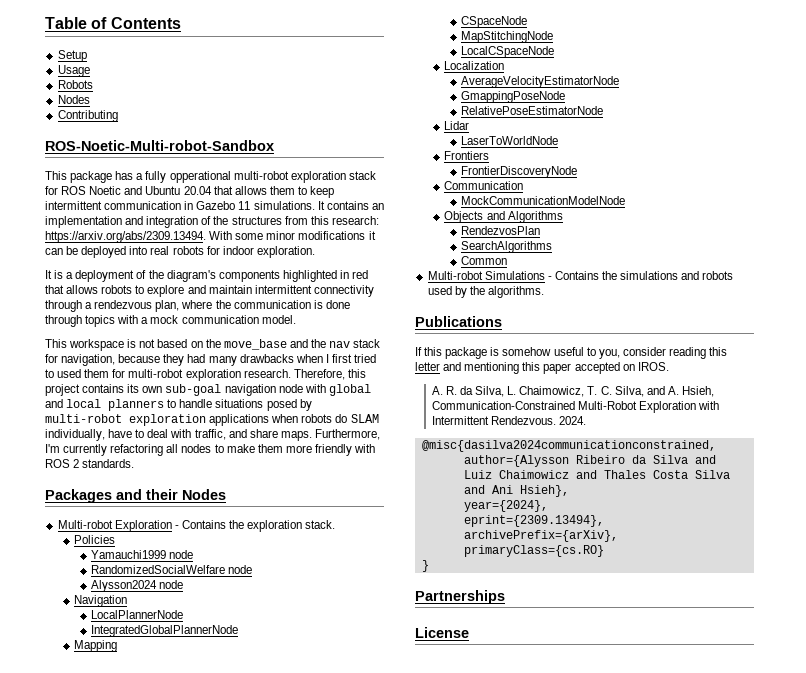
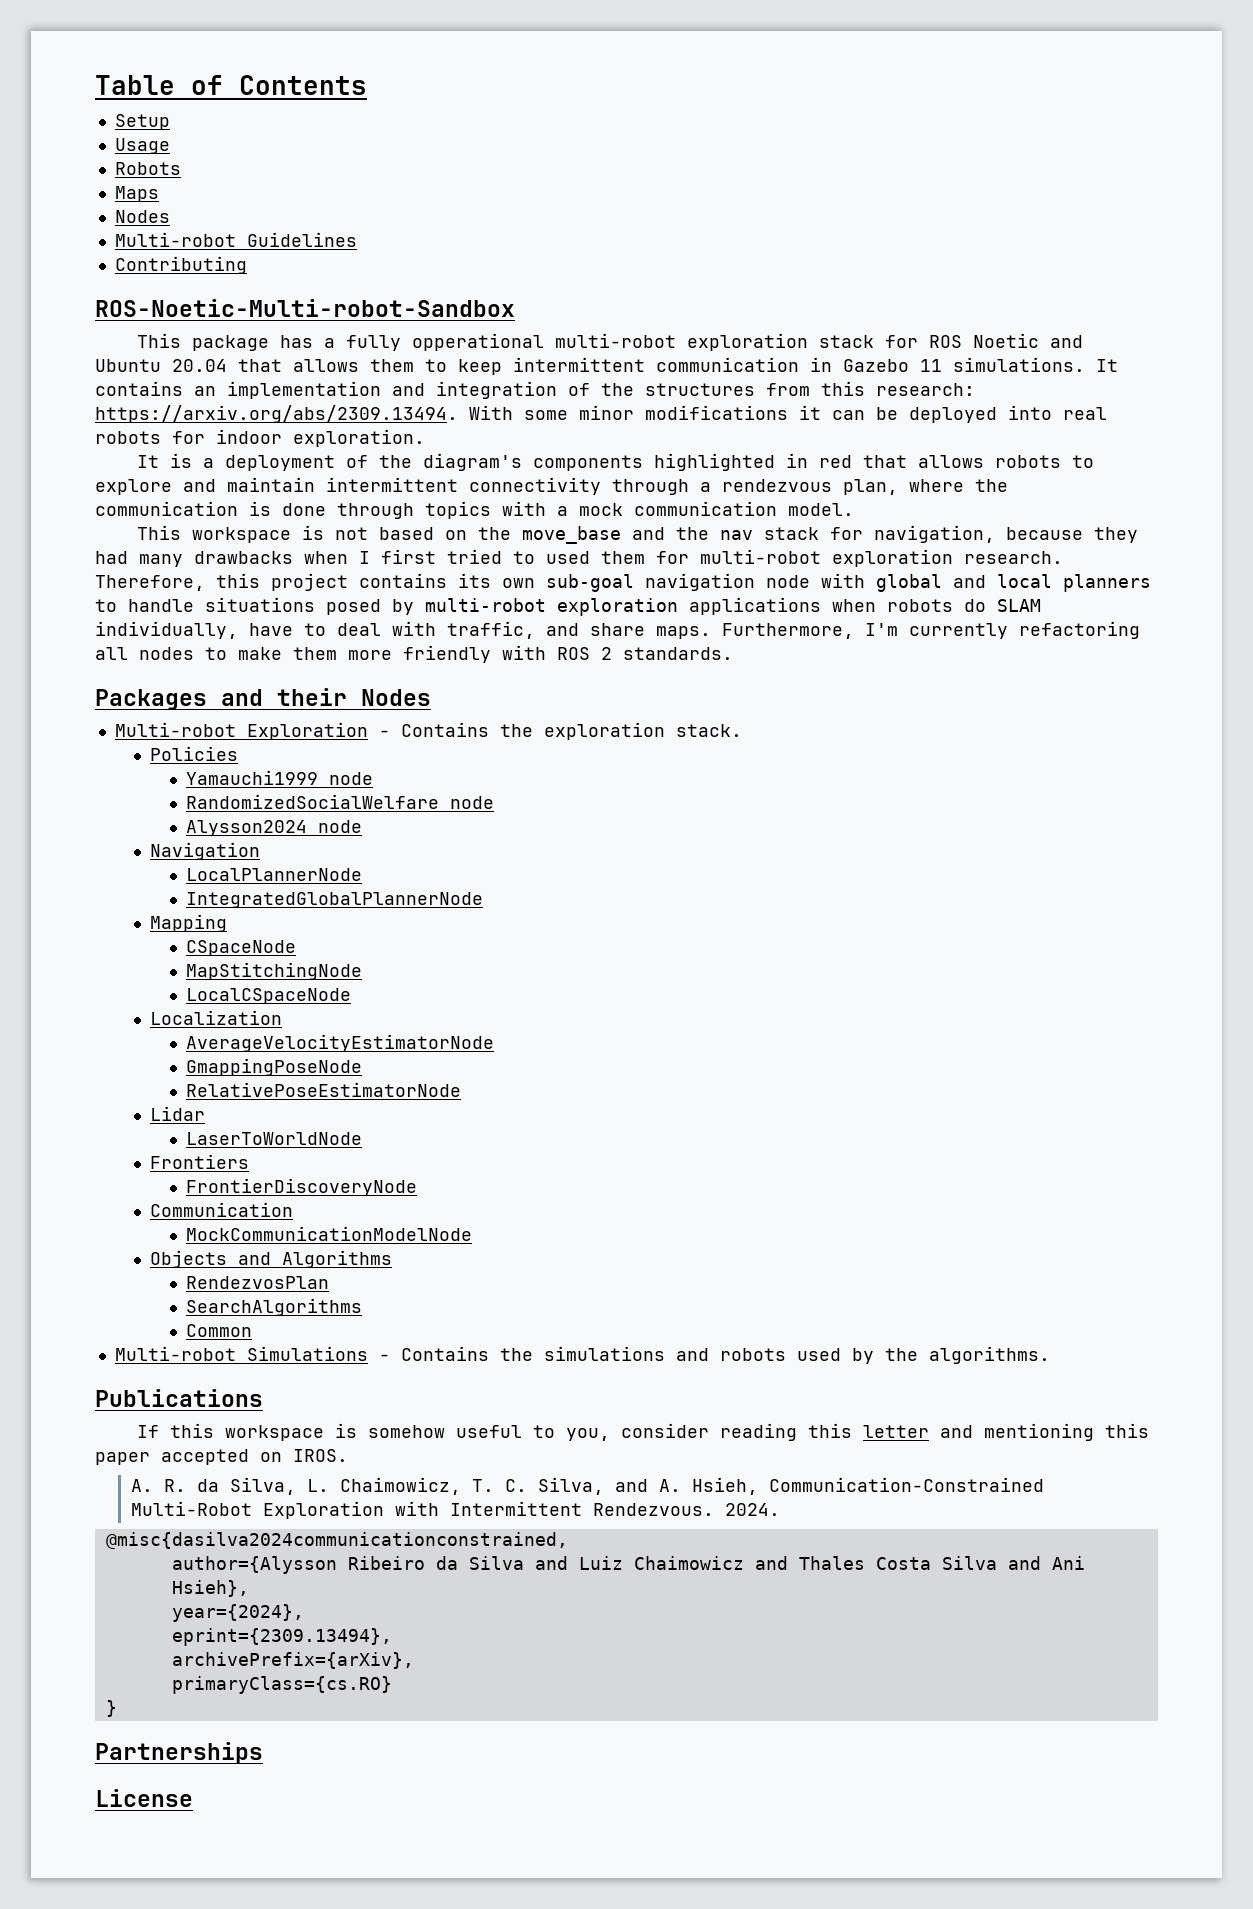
  Robots
+ Maps
  Nodes
+ Multi-robot Guidelines
- If this package is somehow useful to you, consider reading this letter and mentioning this paper accepted on IROS.
+ If this workspace is somehow useful to you, consider reading this letter and mentioning this paper accepted on IROS.

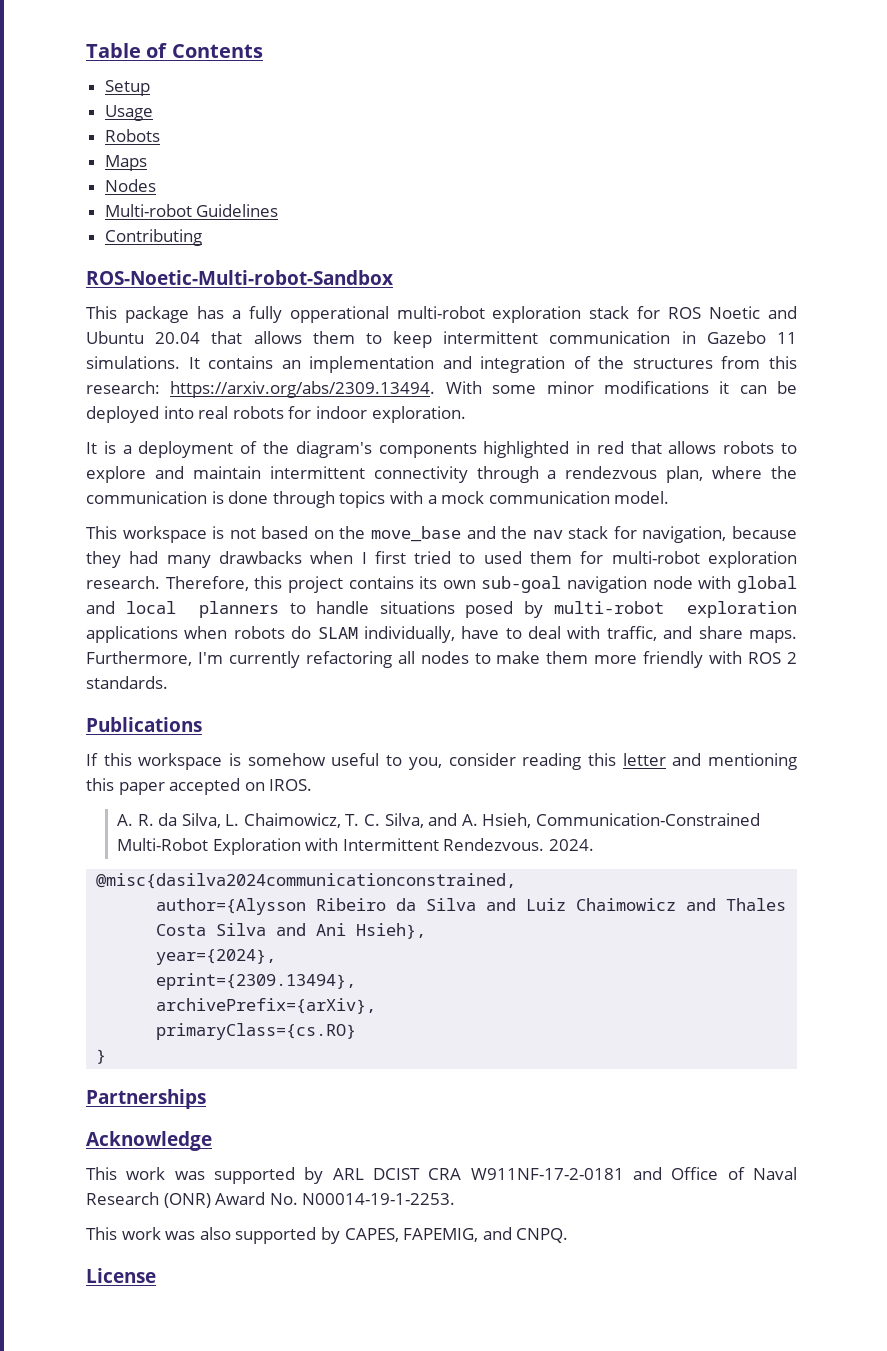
- Packages and their Nodes
- Multi-robot Exploration - Contains the exploration stack.
- Policies
- Yamauchi1999 node
- RandomizedSocialWelfare node
- Alysson2024 node
- Navigation
- LocalPlannerNode
- IntegratedGlobalPlannerNode
- Mapping
- CSpaceNode
- MapStitchingNode
- LocalCSpaceNode
- Localization
- AverageVelocityEstimatorNode
- GmappingPoseNode
- RelativePoseEstimatorNode
- Lidar
- LaserToWorldNode
- Frontiers
- FrontierDiscoveryNode
- Communication
- MockCommunicationModelNode
- Objects and Algorithms
- RendezvosPlan
- SearchAlgorithms
- Common
- Multi-robot Simulations - Contains the simulations and robots used by the algorithms.
+ Acknowledge
+ This work was supported by ARL DCIST CRA W911NF-17-2-0181 and Office of Naval Research (ONR) Award No. N00014-19-1-2253.
+ This work was also supported by CAPES, FAPEMIG, and CNPQ.

